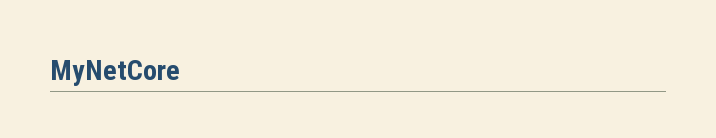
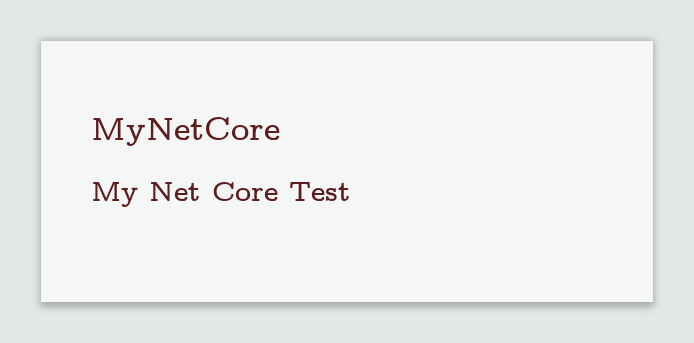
+ My Net Core Test

